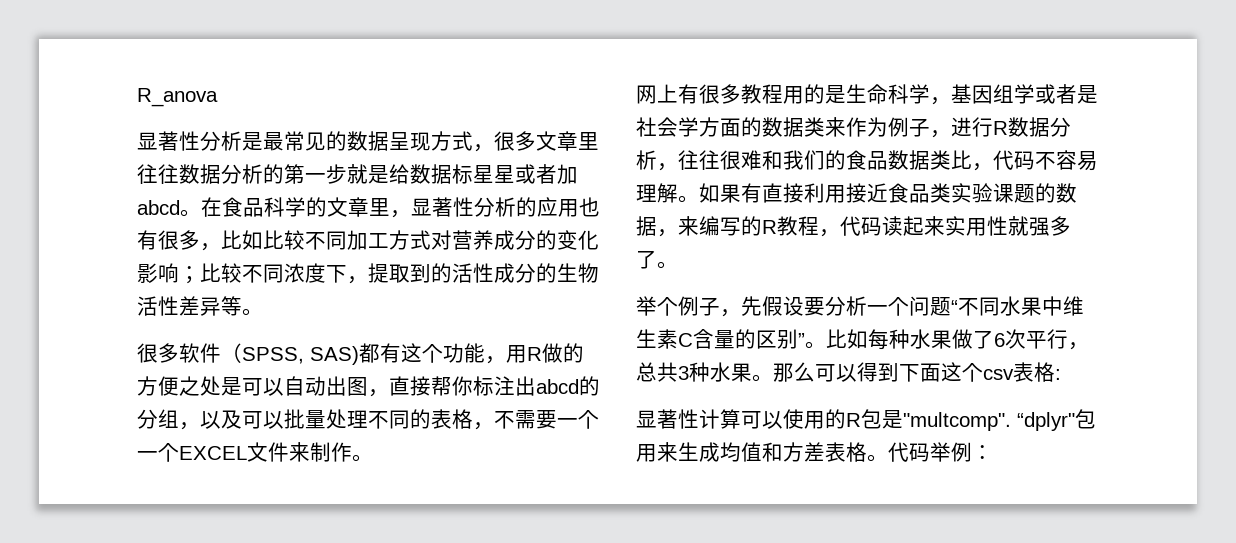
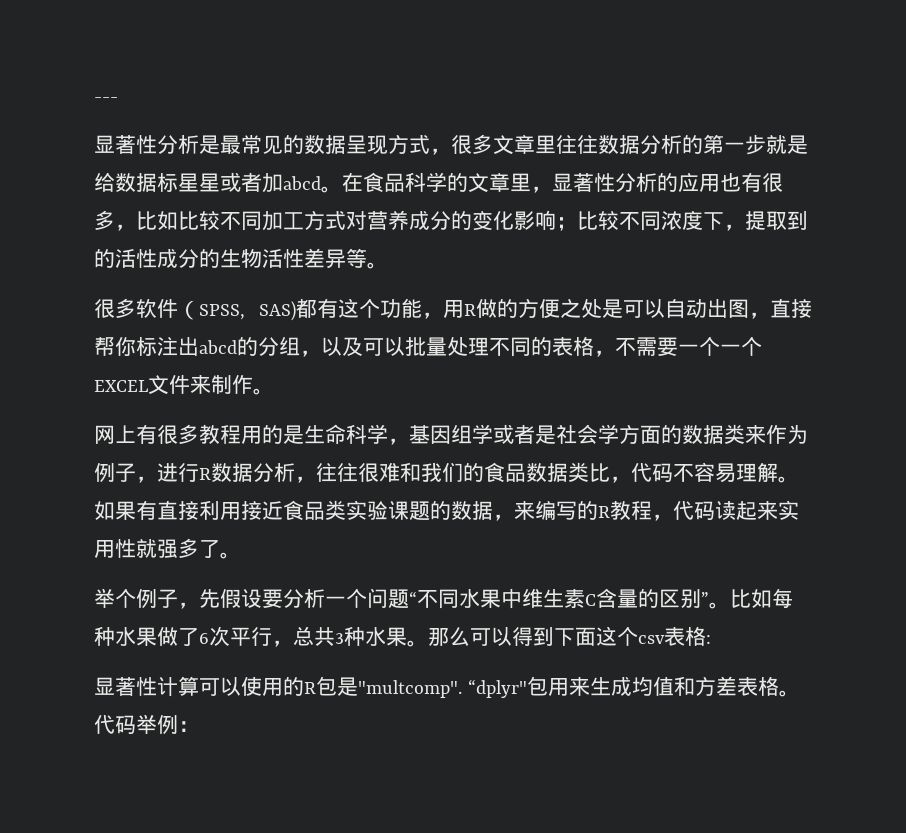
- R_anova
+ ---

